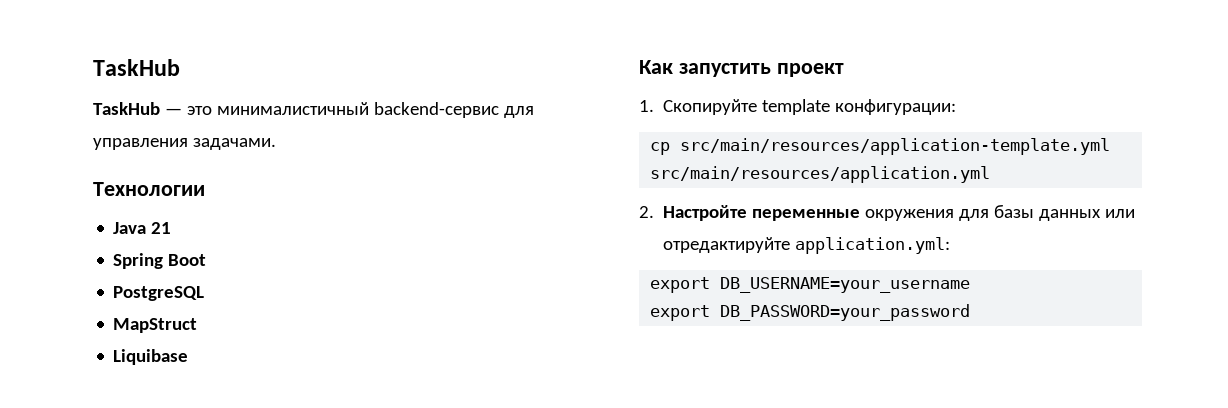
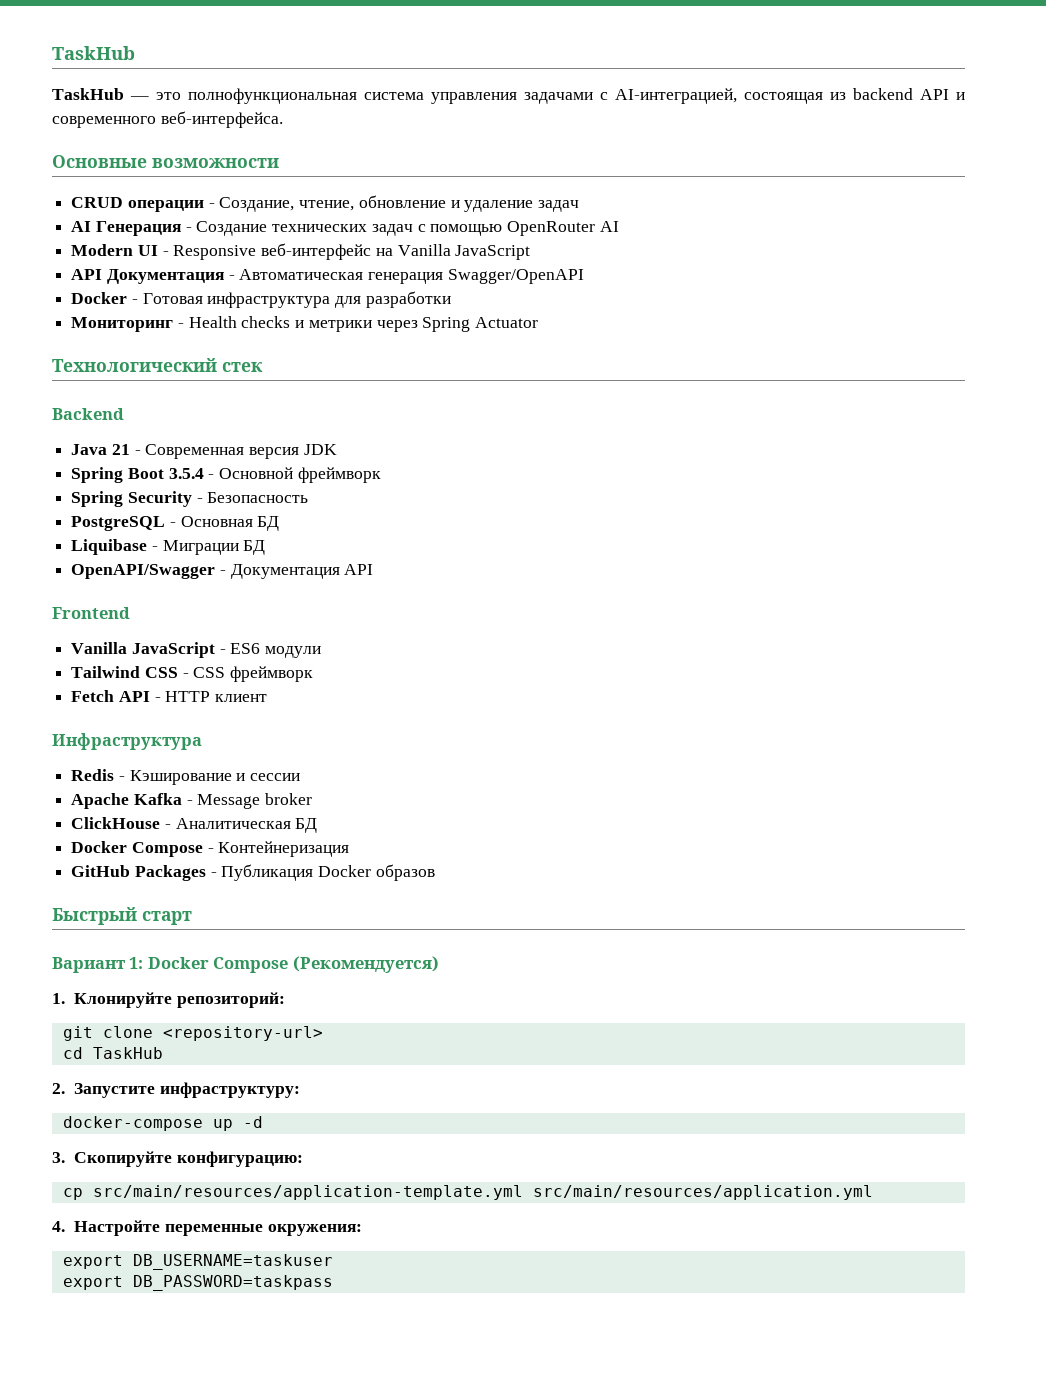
- TaskHub — это минималистичный backend-сервис для управления задачами.
- Технологии
- Java 21
- Spring Boot
- PostgreSQL
- MapStruct
- Liquibase
- Как запустить проект
- 1. Скопируйте template конфигурации:
+ TaskHub — это полнофункциональная система управления задачами с AI-интеграцией, состоящая из backend API и современного веб-интерфейса.
+ Основные возможности
+ CRUD операции - Создание, чтение, обновление и удаление задач
+ AI Генерация - Создание технических задач с помощью OpenRouter AI
+ Modern UI - Responsive веб-интерфейс на Vanilla JavaScript
+ API Документация - Автоматическая генерация Swagger/OpenAPI
+ Docker - Готовая инфраструктура для разработки
+ Мониторинг - Health checks и метрики через Spring Actuator
+ Технологический стек
+ Backend
+ Java 21 - Современная версия JDK
+ Spring Boot 3.5.4 - Основной фреймворк
+ Spring Security - Безопасность
+ PostgreSQL - Основная БД
+ Liquibase - Миграции БД
+ OpenAPI/Swagger - Документация API
+ Frontend
+ Vanilla JavaScript - ES6 модули
+ Tailwind CSS - CSS фреймворк
+ Fetch API - HTTP клиент
+ Инфраструктура
+ Redis - Кэширование и сессии
+ Apache Kafka - Message broker
+ ClickHouse - Аналитическая БД
+ Docker Compose - Контейнеризация
+ GitHub Packages - Публикация Docker образов
+ Быстрый старт
+ Вариант 1: Docker Compose (Рекомендуется)
+ 1. Клонируйте репозиторий:
+ git clone <repository-url>
+ cd TaskHub
+ 2. Запустите инфраструктуру:
+ docker-compose up -d
+ 3. Скопируйте конфигурацию:
- 2. Настройте переменные окружения для базы данных или отредактируйте application.yml:
- export DB_USERNAME=your_username
- export DB_PASSWORD=your_password
+ 4. Настройте переменные окружения:
+ export DB_USERNAME=taskuser
+ export DB_PASSWORD=taskpass

